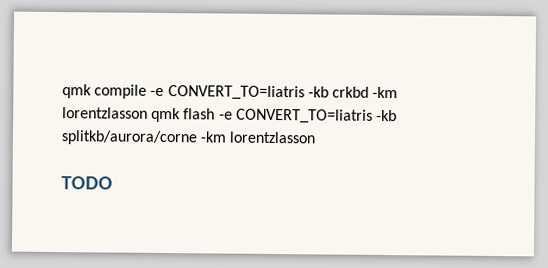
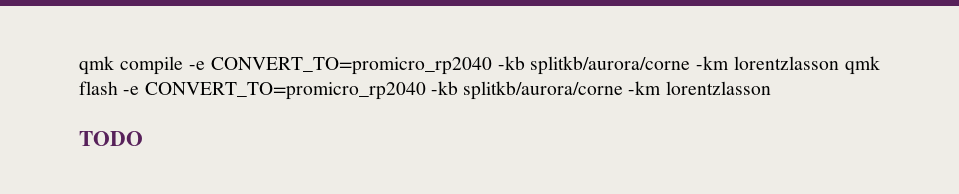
- qmk compile -e CONVERT_TO=liatris -kb crkbd -km lorentzlasson qmk flash -e CONVERT_TO=liatris -kb splitkb/aurora/corne -km lorentzlasson
+ qmk compile -e CONVERT_TO=promicro_rp2040 -kb splitkb/aurora/corne -km lorentzlasson qmk flash -e CONVERT_TO=promicro_rp2040 -kb splitkb/aurora/corne -km lorentzlasson

